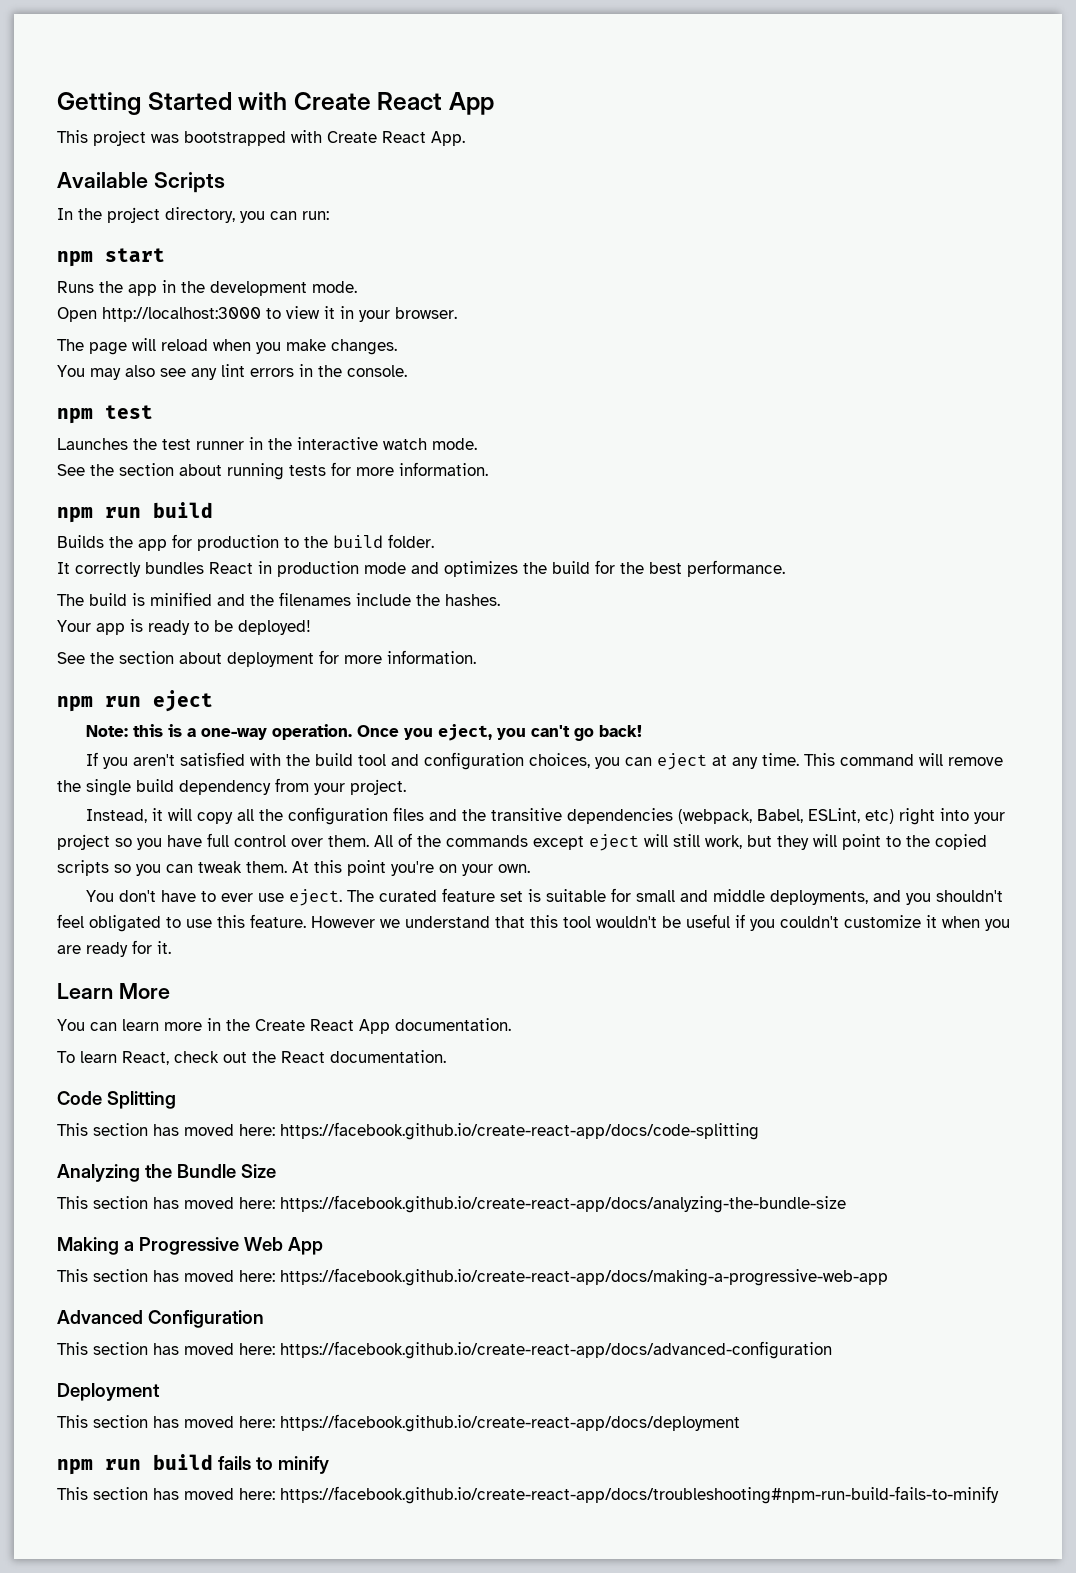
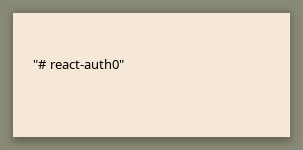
- Getting Started with Create React App
- This project was bootstrapped with Create React App.
- Available Scripts
- In the project directory, you can run:
- npm start
- Runs the app in the development mode.
- Open http://localhost:3000 to view it in your browser.
- The page will reload when you make changes.
- You may also see any lint errors in the console.
- npm test
- Launches the test runner in the interactive watch mode.
- See the section about running tests for more information.
- npm run build
- Builds the app for production to the build folder.
- It correctly bundles React in production mode and optimizes the build for the best performance.
- The build is minified and the filenames include the hashes.
- Your app is ready to be deployed!
- See the section about deployment for more information.
- npm run eject
- Note: this is a one-way operation. Once you eject, you can't go back!
- If you aren't satisfied with the build tool and configuration choices, you can eject at any time. This command will remove the single build dependency from your project.
- Instead, it will copy all the configuration files and the transitive dependencies (webpack, Babel, ESLint, etc) right into your project so you have full control over them. All of the commands except eject will still work, but they will point to the copied scripts so you can tweak them. At this point you're on your own.
- You don't have to ever use eject. The curated feature set is suitable for small and middle deployments, and you shouldn't feel obligated to use this feature. However we understand that this tool wouldn't be useful if you couldn't customize it when you are ready for it.
- Learn More
- You can learn more in the Create React App documentation.
- To learn React, check out the React documentation.
- Code Splitting
- This section has moved here: https://facebook.github.io/create-react-app/docs/code-splitting
- Analyzing the Bundle Size
- This section has moved here: https://facebook.github.io/create-react-app/docs/analyzing-the-bundle-size
- Making a Progressive Web App
- This section has moved here: https://facebook.github.io/create-react-app/docs/making-a-progressive-web-app
- Advanced Configuration
- This section has moved here: https://facebook.github.io/create-react-app/docs/advanced-configuration
- Deployment
- This section has moved here: https://facebook.github.io/create-react-app/docs/deployment
- npm run build fails to minify
- This section has moved here: https://facebook.github.io/create-react-app/docs/troubleshooting#npm-run-build-fails-to-minify
+ "# react-auth0"

